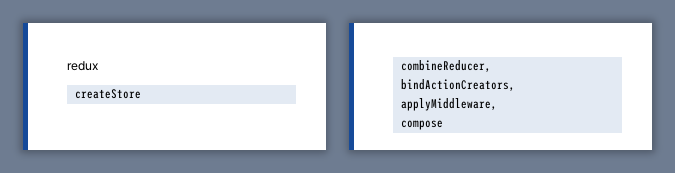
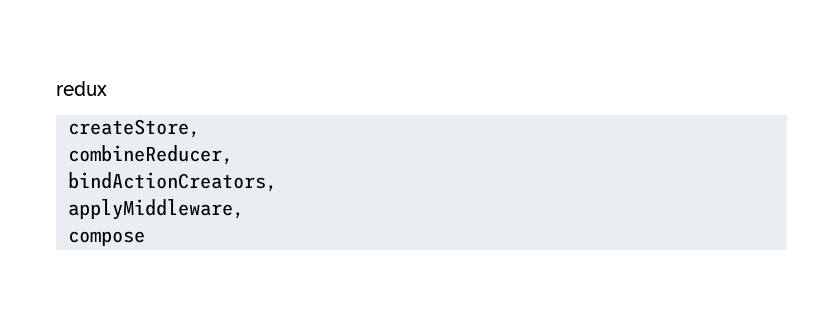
- createStore
+ createStore,

